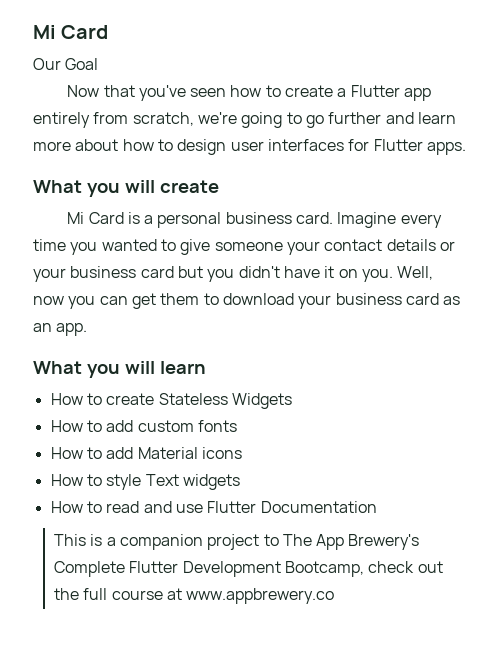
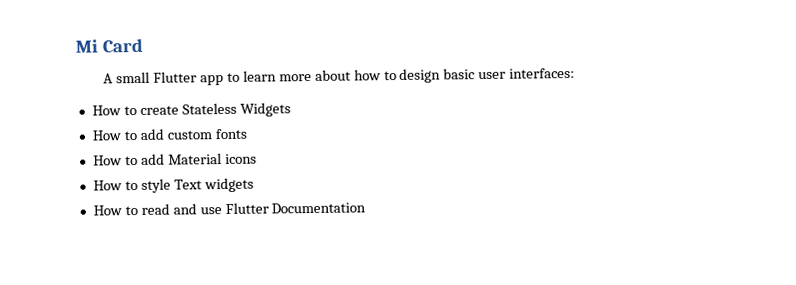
- Our Goal
- Now that you've seen how to create a Flutter app entirely from scratch, we're going to go further and learn more about how to design user interfaces for Flutter apps.
- What you will create
- Mi Card is a personal business card. Imagine every time you wanted to give someone your contact details or your business card but you didn't have it on you. Well, now you can get them to download your business card as an app.
- What you will learn
+ A small Flutter app to learn more about how to design basic user interfaces:
- This is a companion project to The App Brewery's Complete Flutter Development Bootcamp, check out the full course at www.appbrewery.co

